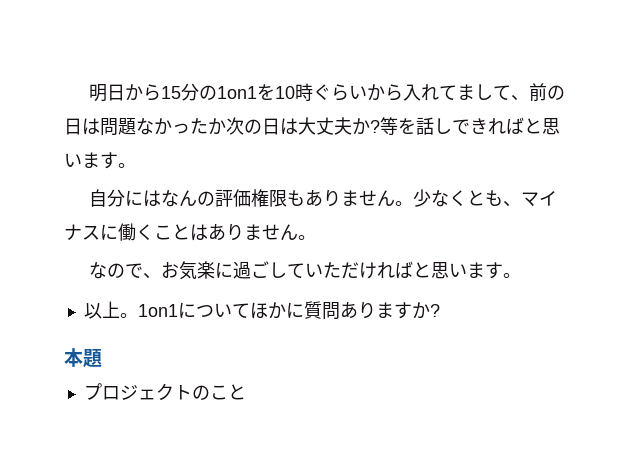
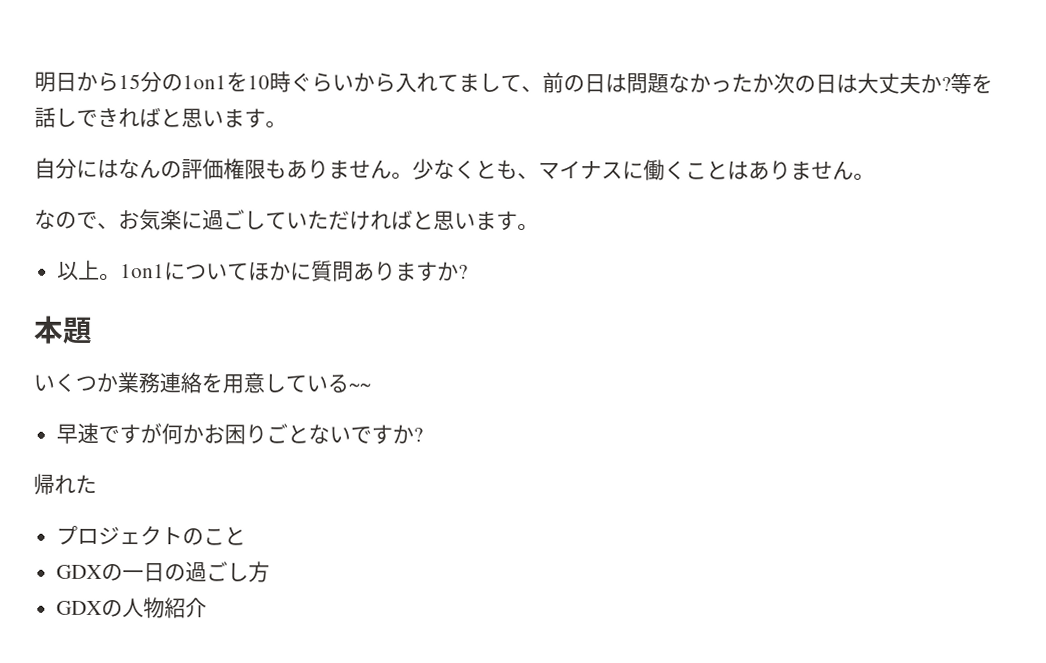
+ いくつか業務連絡を用意している~~
+ 早速ですが何かお困りごとないですか?
+ 帰れた
+ GDXの一日の過ごし方
+ GDXの人物紹介

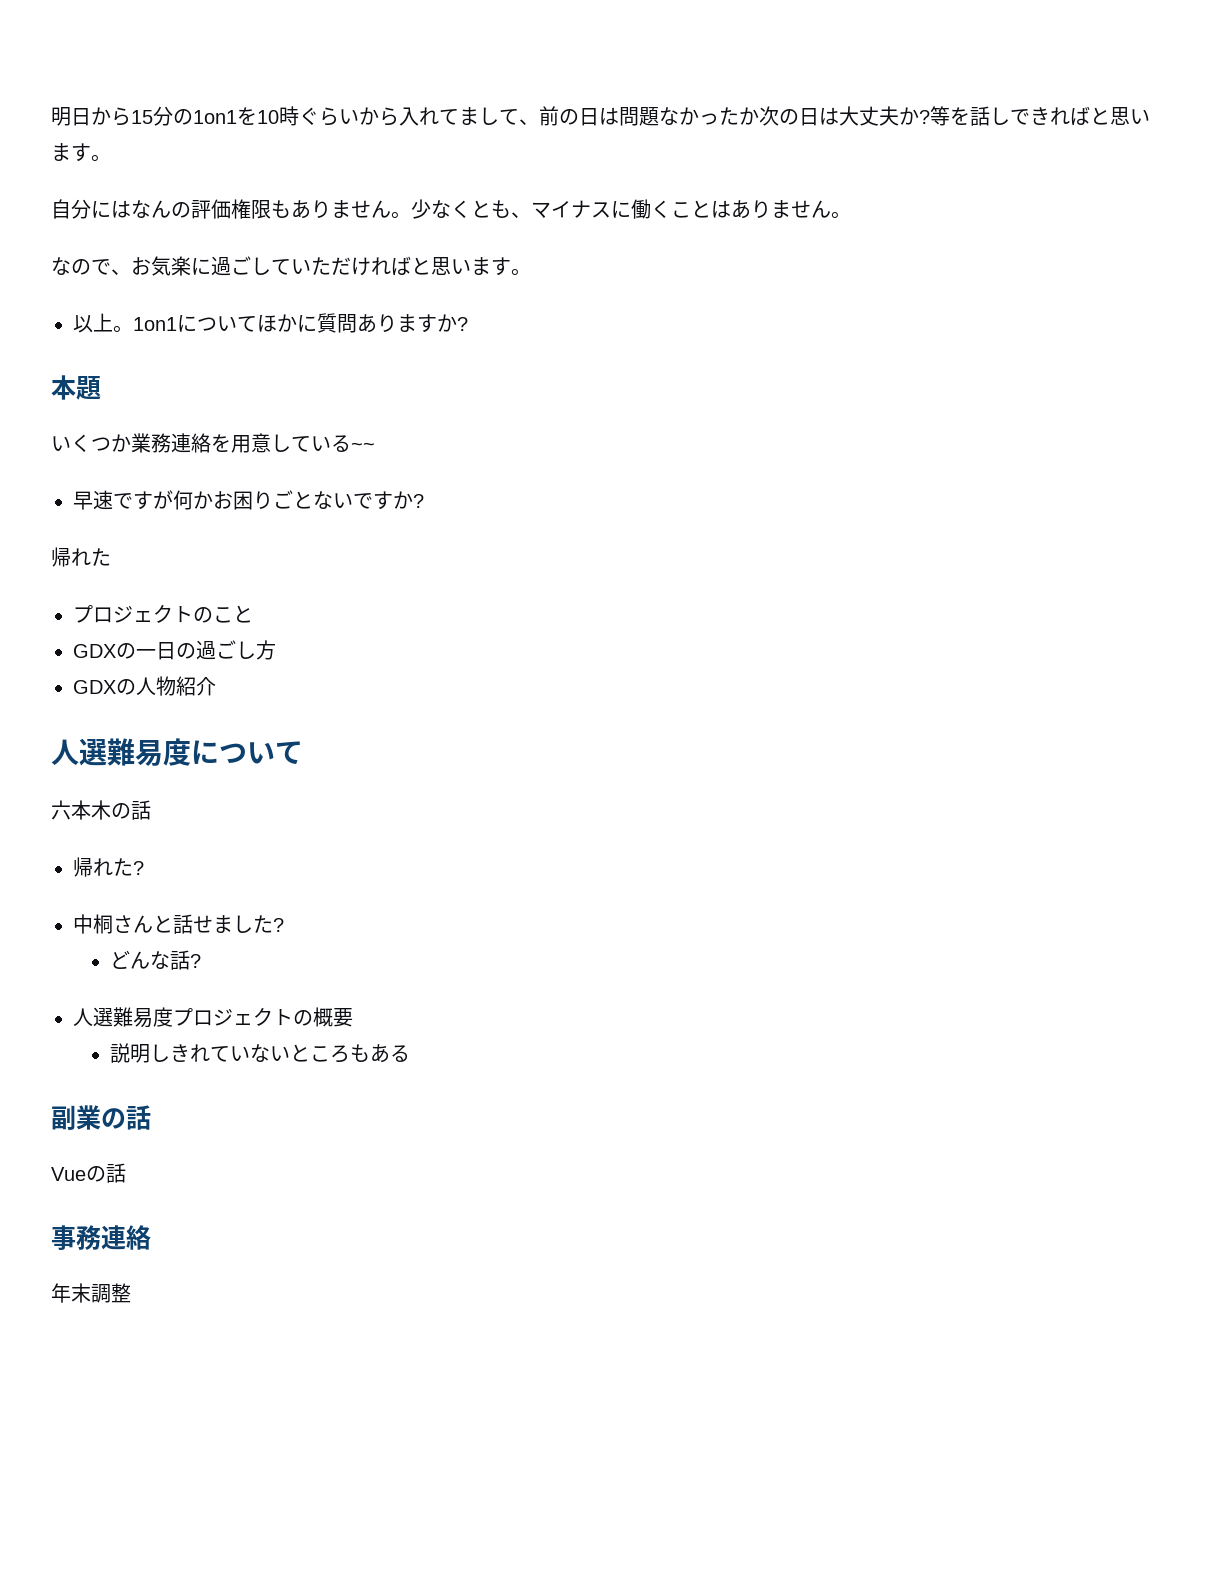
+ 人選難易度について
+ 六本木の話
+ 帰れた?
+ 中桐さんと話せました?
+ どんな話?
+ 人選難易度プロジェクトの概要
+ 説明しきれていないところもある
+ 副業の話
+ Vueの話
+ 事務連絡
+ 年末調整

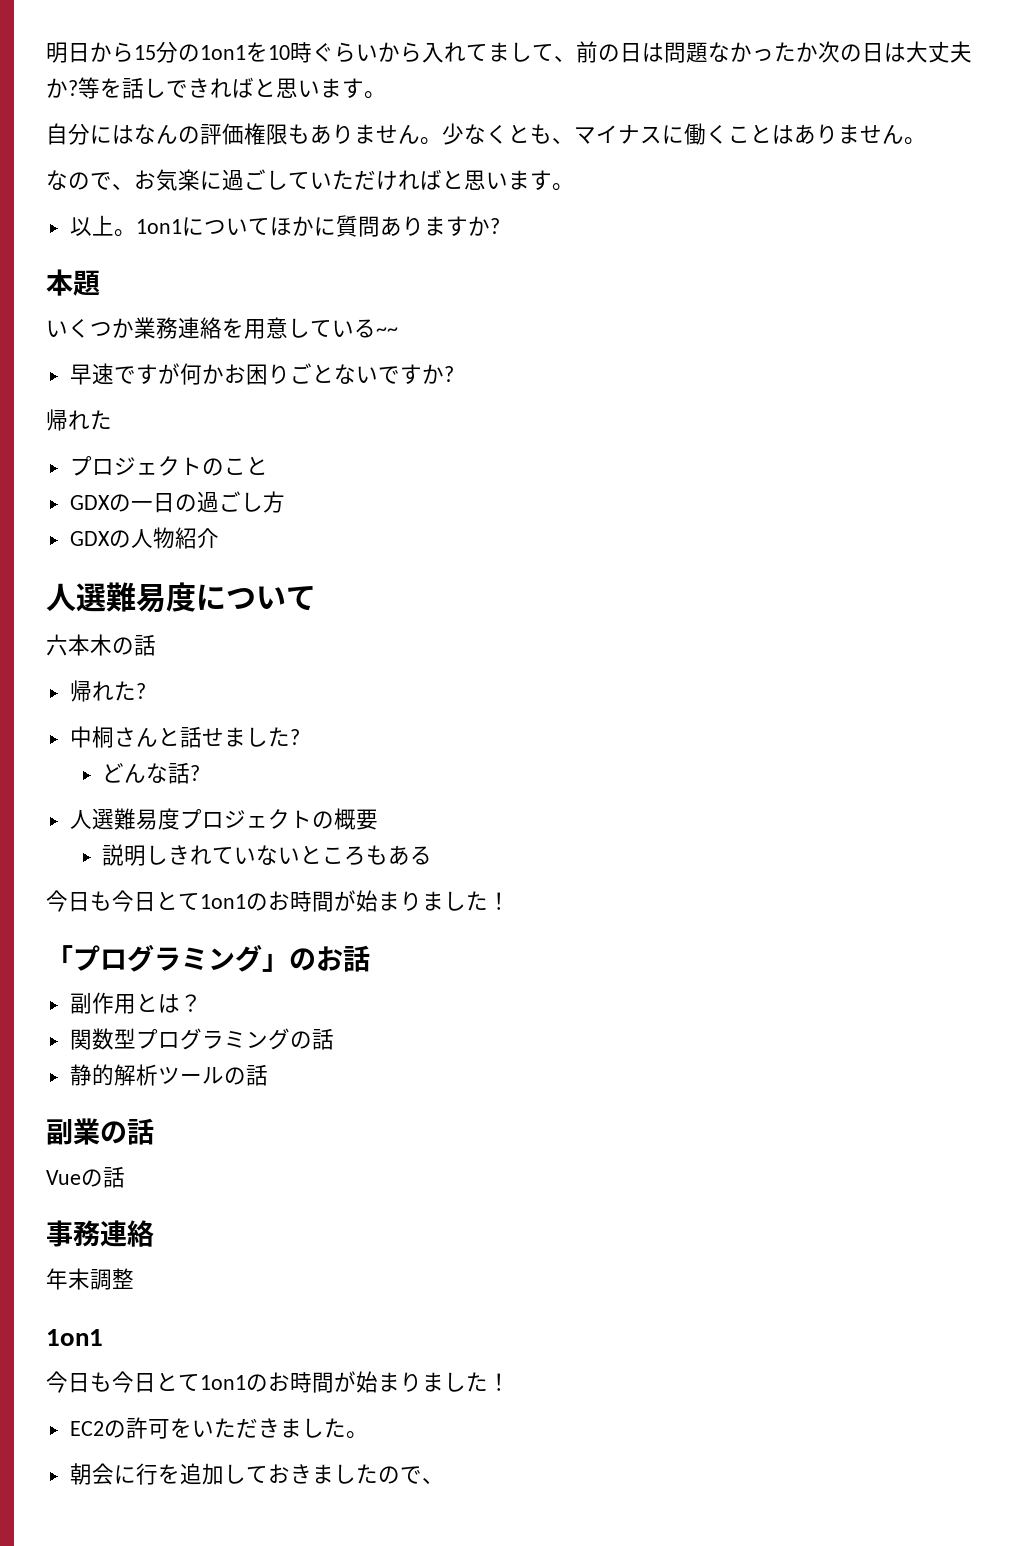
  説明しきれていないところもある
+ 今日も今日とて1on1のお時間が始まりました！
+ 「プログラミング」のお話
+ 副作用とは？
+ 関数型プログラミングの話
+ 静的解析ツールの話
  年末調整
+ 1on1
+ 今日も今日とて1on1のお時間が始まりました！
+ EC2の許可をいただきました。
+ 朝会に行を追加しておきましたので、

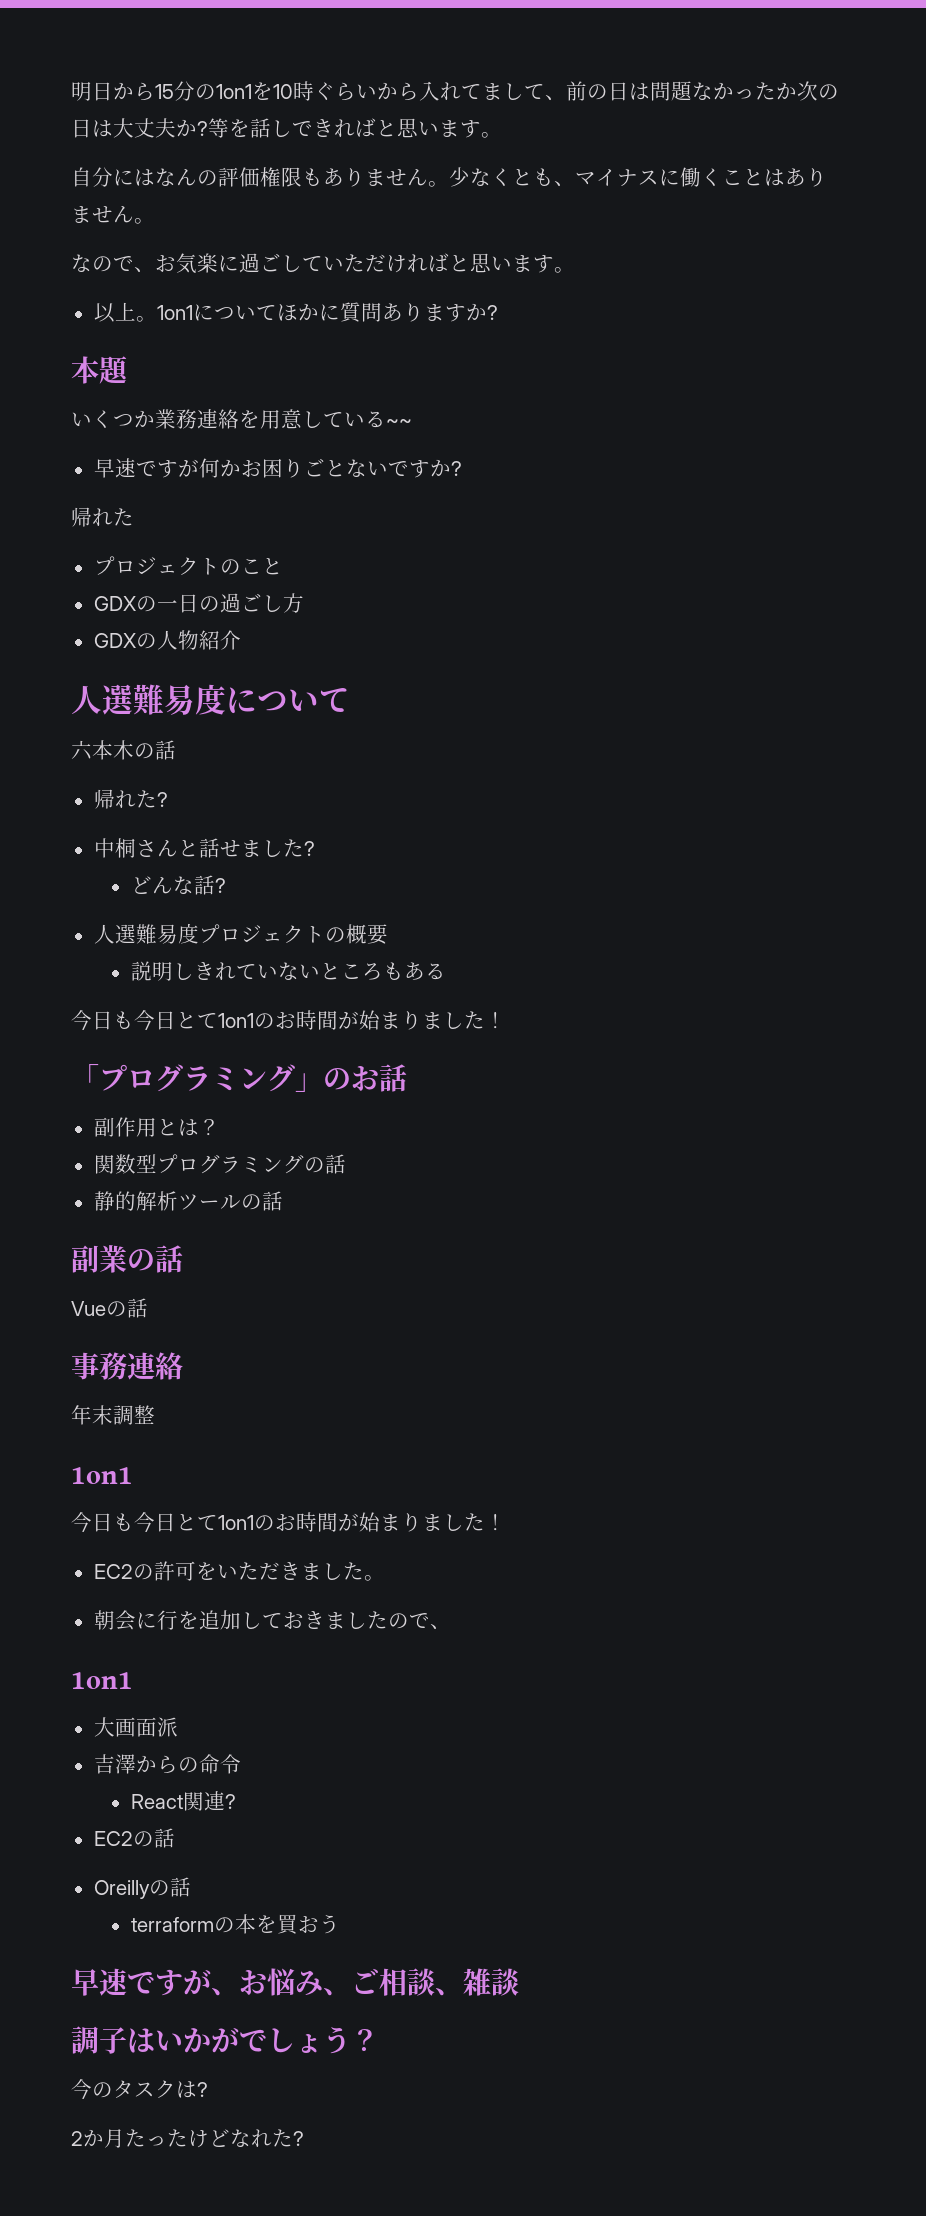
  朝会に行を追加しておきましたので、
+ 1on1
+ 大画面派
+ 吉澤からの命令
+ React関連?
+ EC2の話
+ Oreillyの話
+ terraformの本を買おう
+ 早速ですが、お悩み、ご相談、雑談
+ 調子はいかがでしょう？
+ 今のタスクは?
+ 2か月たったけどなれた?

